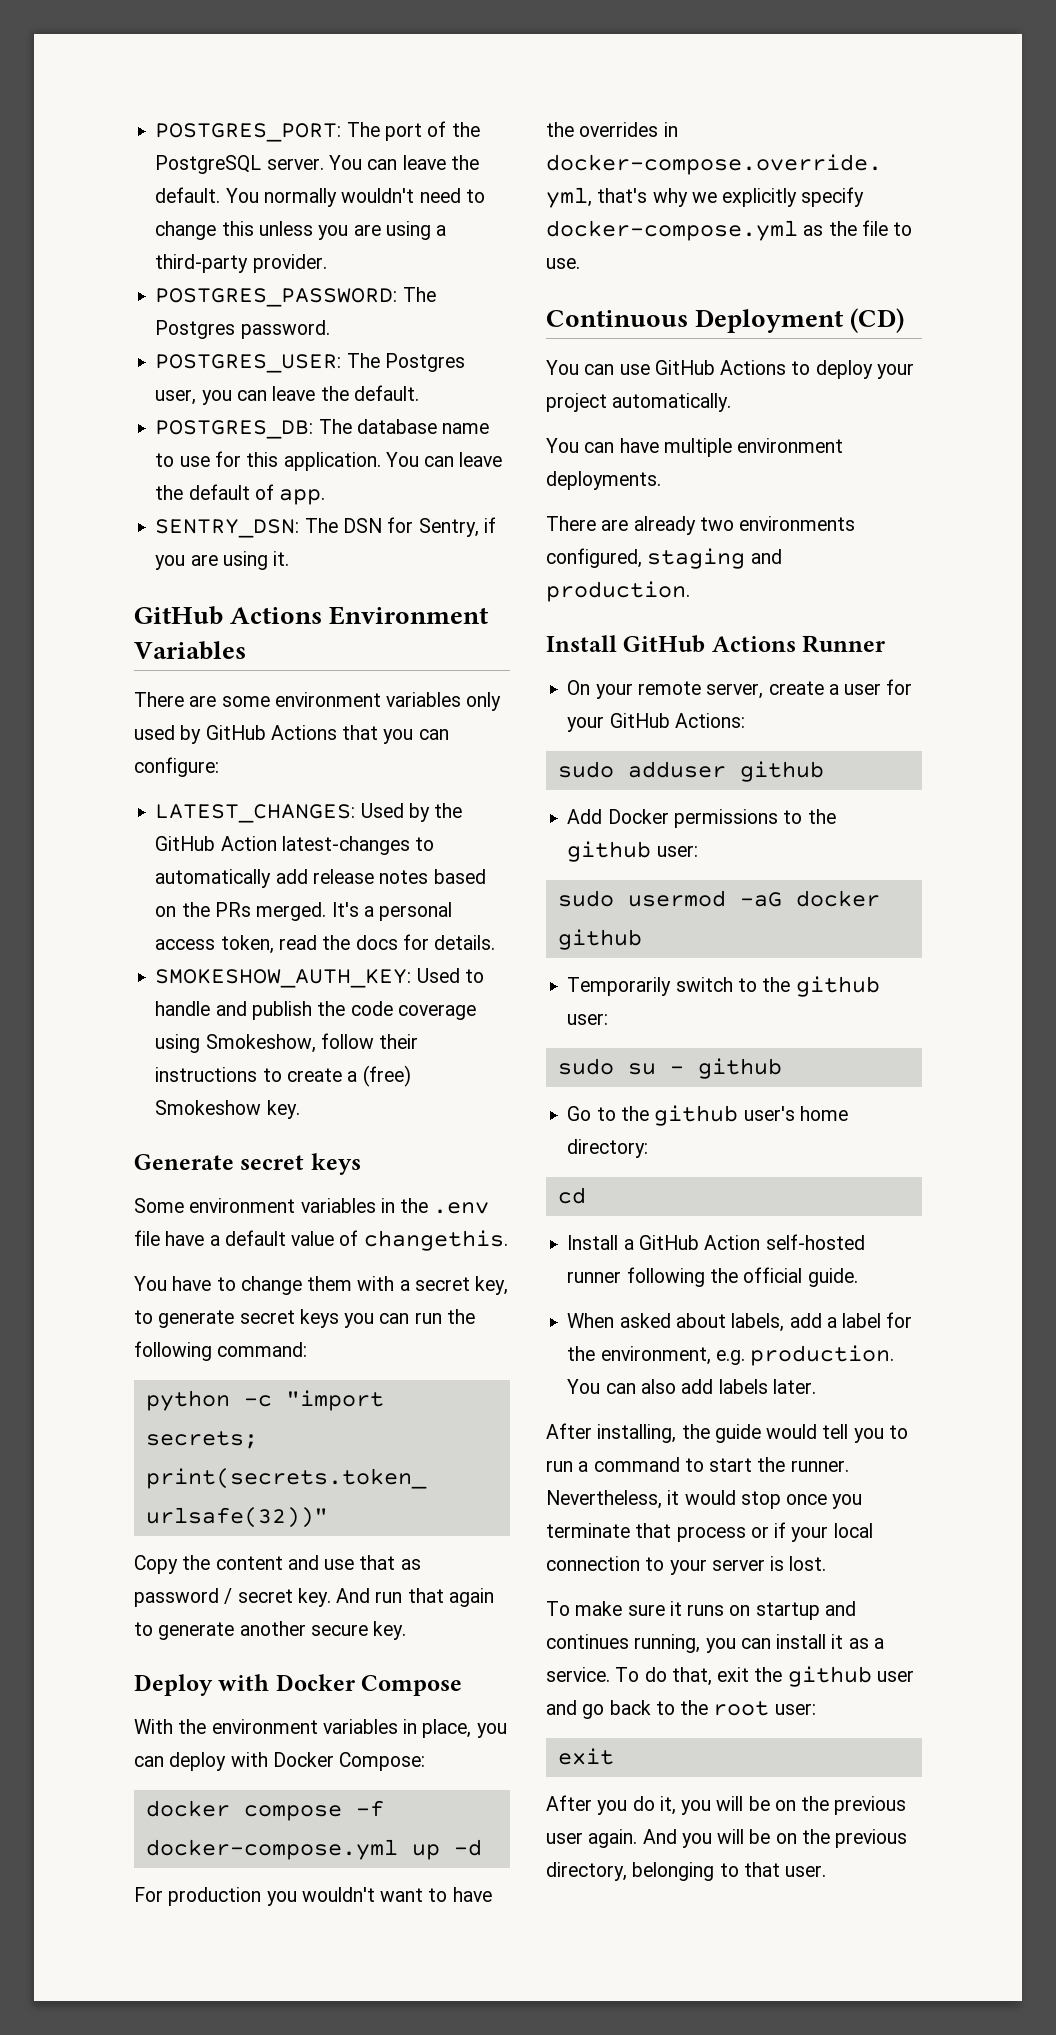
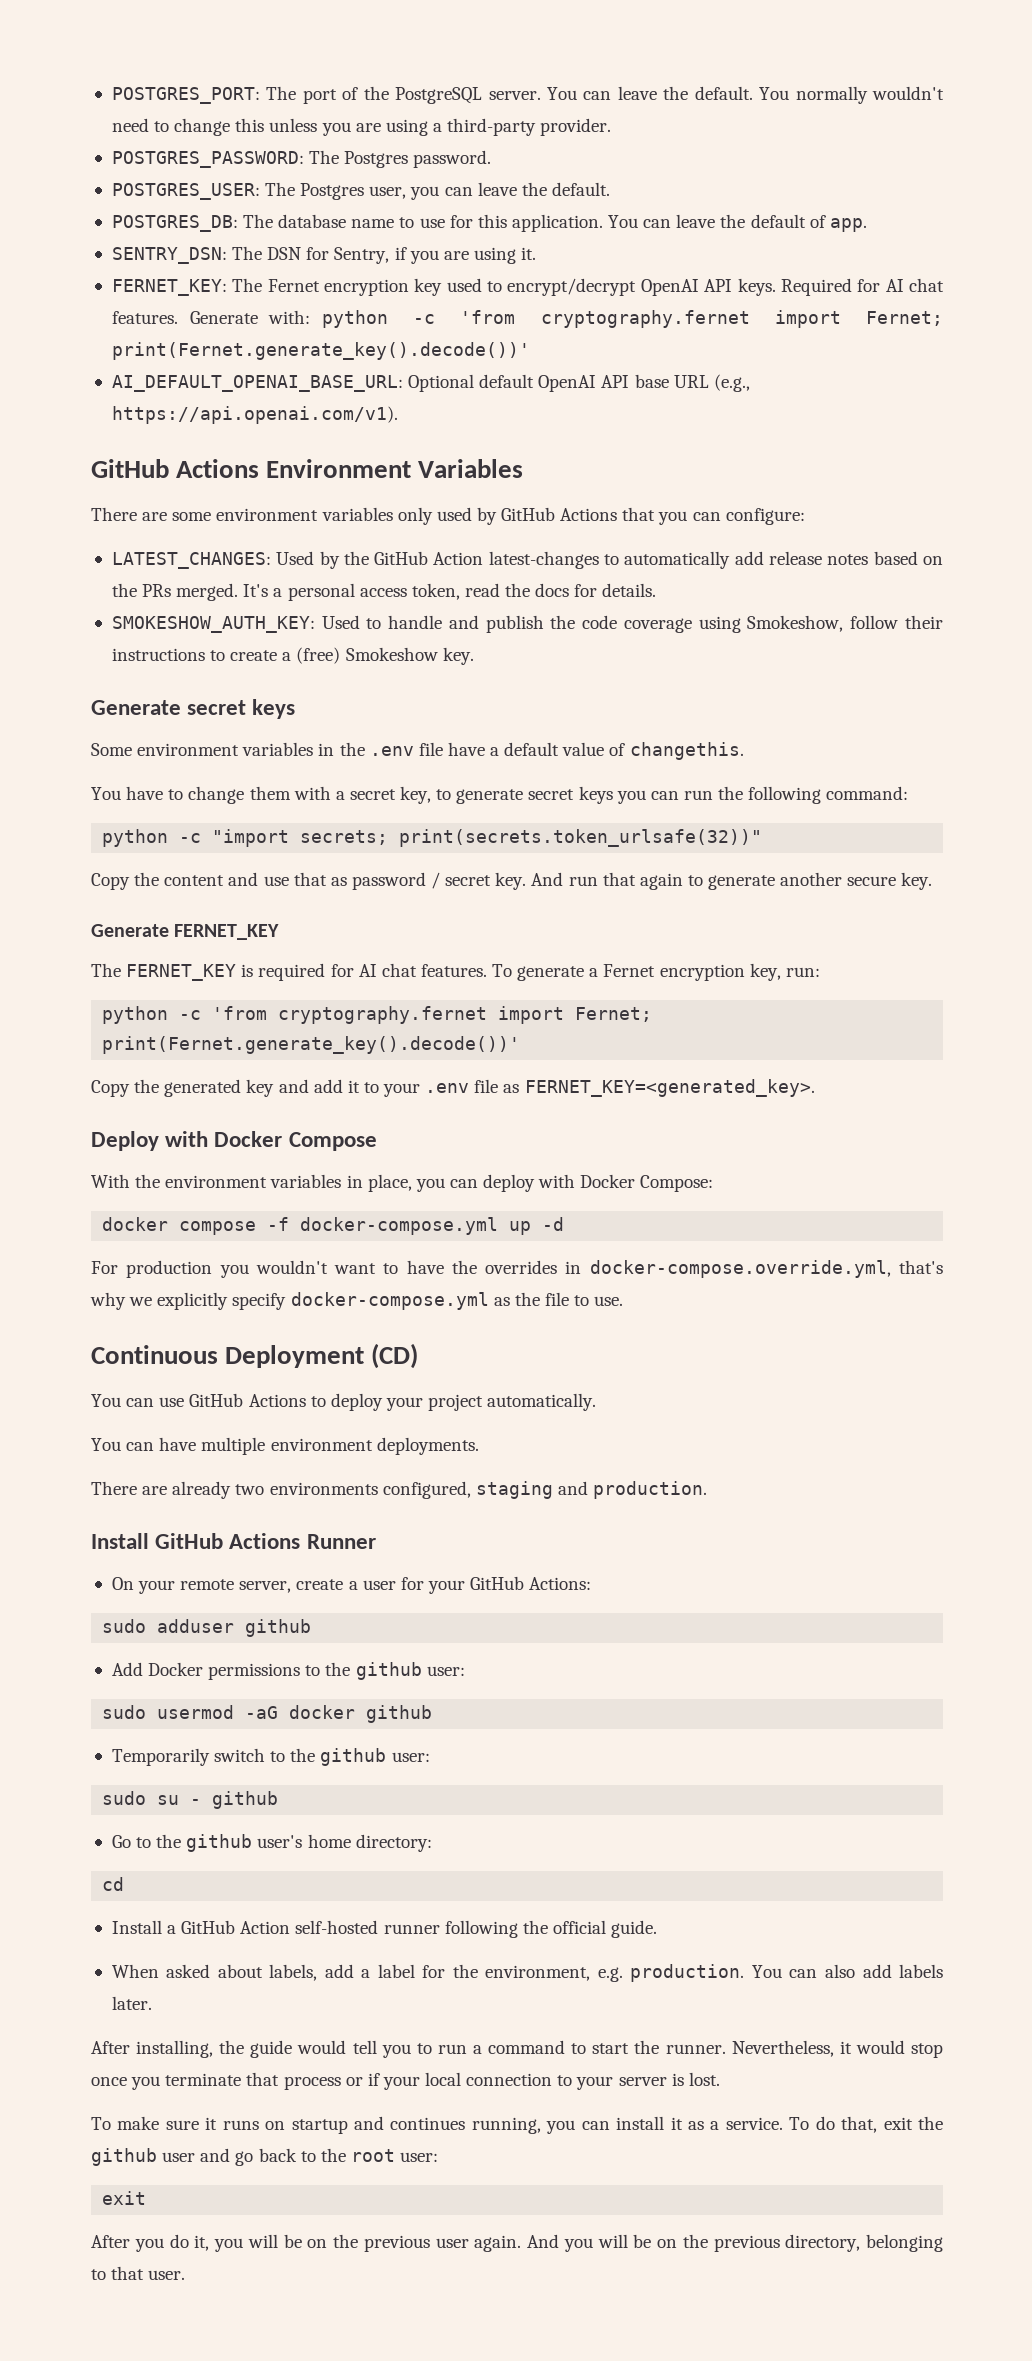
+ FERNET_KEY: The Fernet encryption key used to encrypt/decrypt OpenAI API keys. Required for AI chat features. Generate with: python -c 'from cryptography.fernet import Fernet; print(Fernet.generate_key().decode())'
+ AI_DEFAULT_OPENAI_BASE_URL: Optional default OpenAI API base URL (e.g., https://api.openai.com/v1).
+ Generate FERNET_KEY
+ The FERNET_KEY is required for AI chat features. To generate a Fernet encryption key, run:
+ python -c 'from cryptography.fernet import Fernet; print(Fernet.generate_key().decode())'
+ Copy the generated key and add it to your .env file as FERNET_KEY=<generated_key>.

